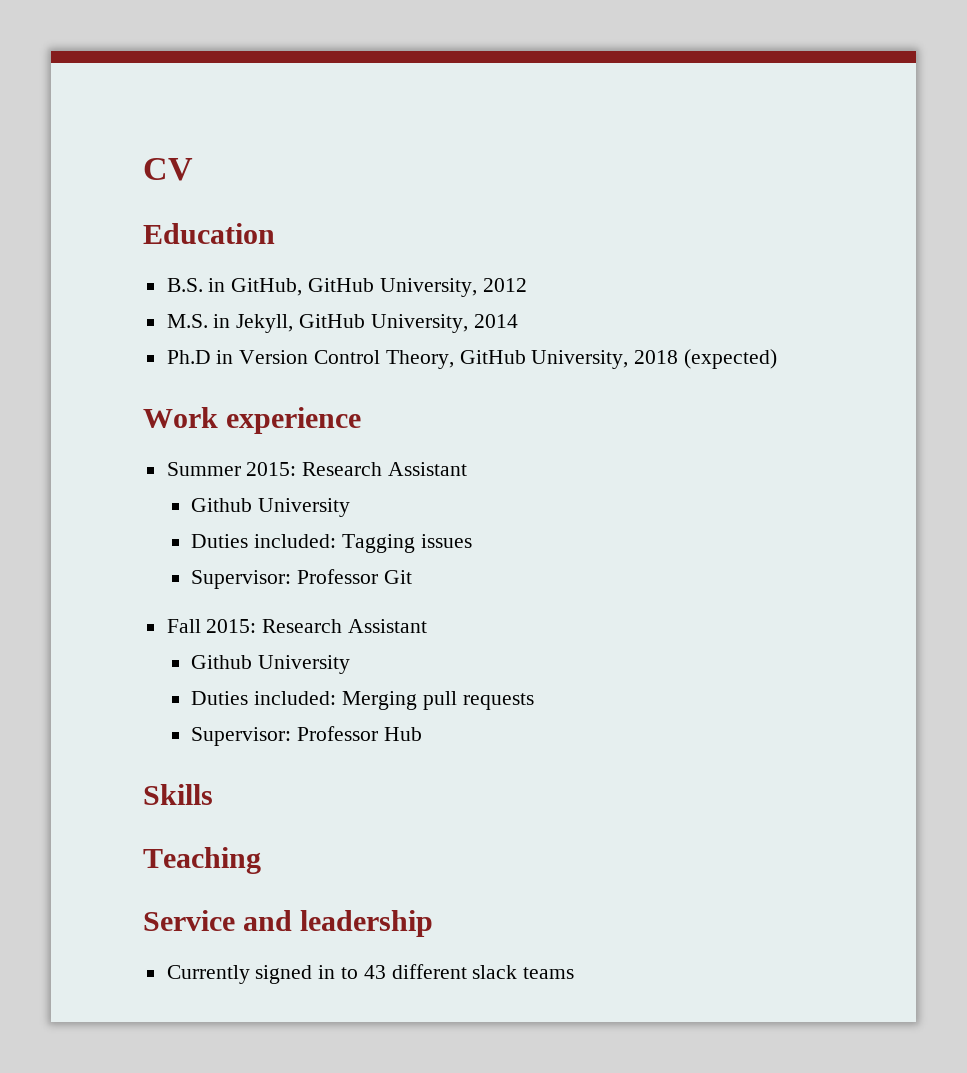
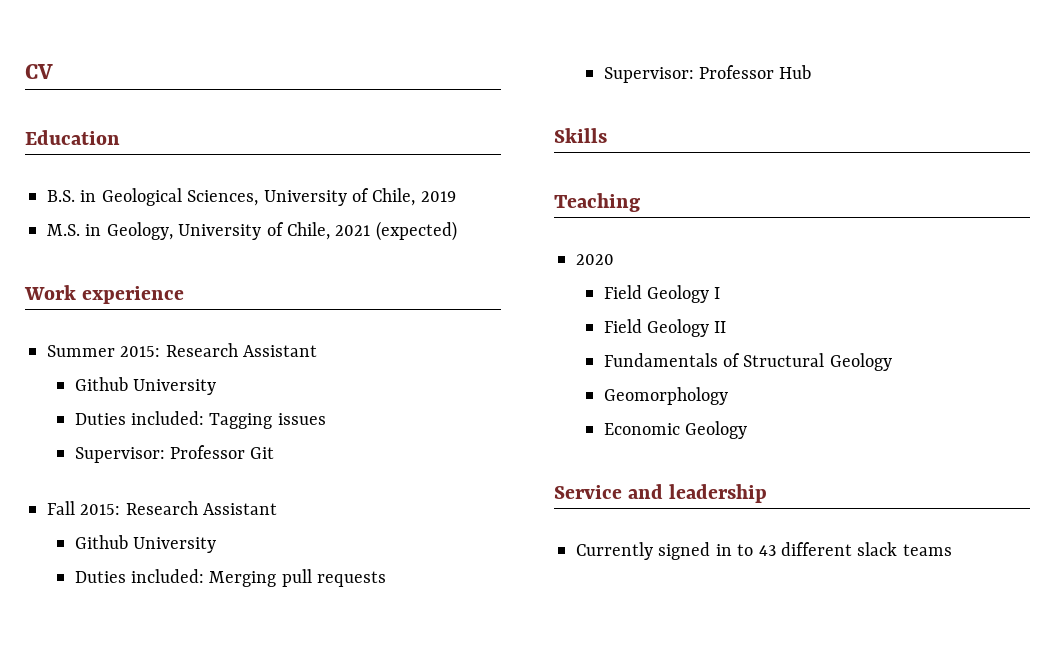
- B.S. in GitHub, GitHub University, 2012
- M.S. in Jekyll, GitHub University, 2014
- Ph.D in Version Control Theory, GitHub University, 2018 (expected)
+ B.S. in Geological Sciences, University of Chile, 2019
+ M.S. in Geology, University of Chile, 2021 (expected)
+ 2020
+ Field Geology I
+ Field Geology II
+ Fundamentals of Structural Geology
+ Geomorphology
+ Economic Geology

